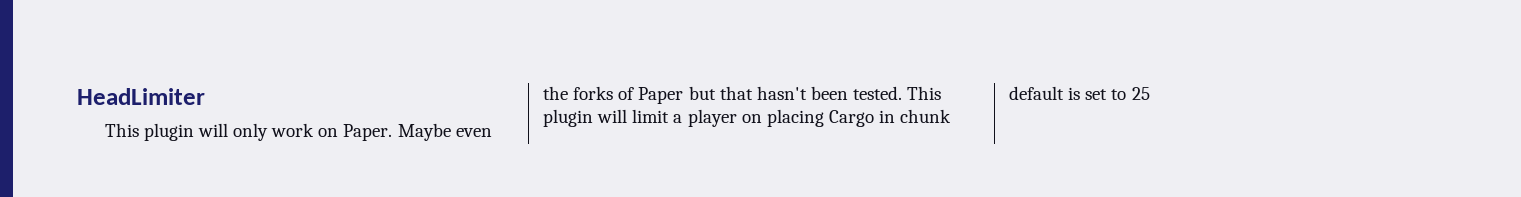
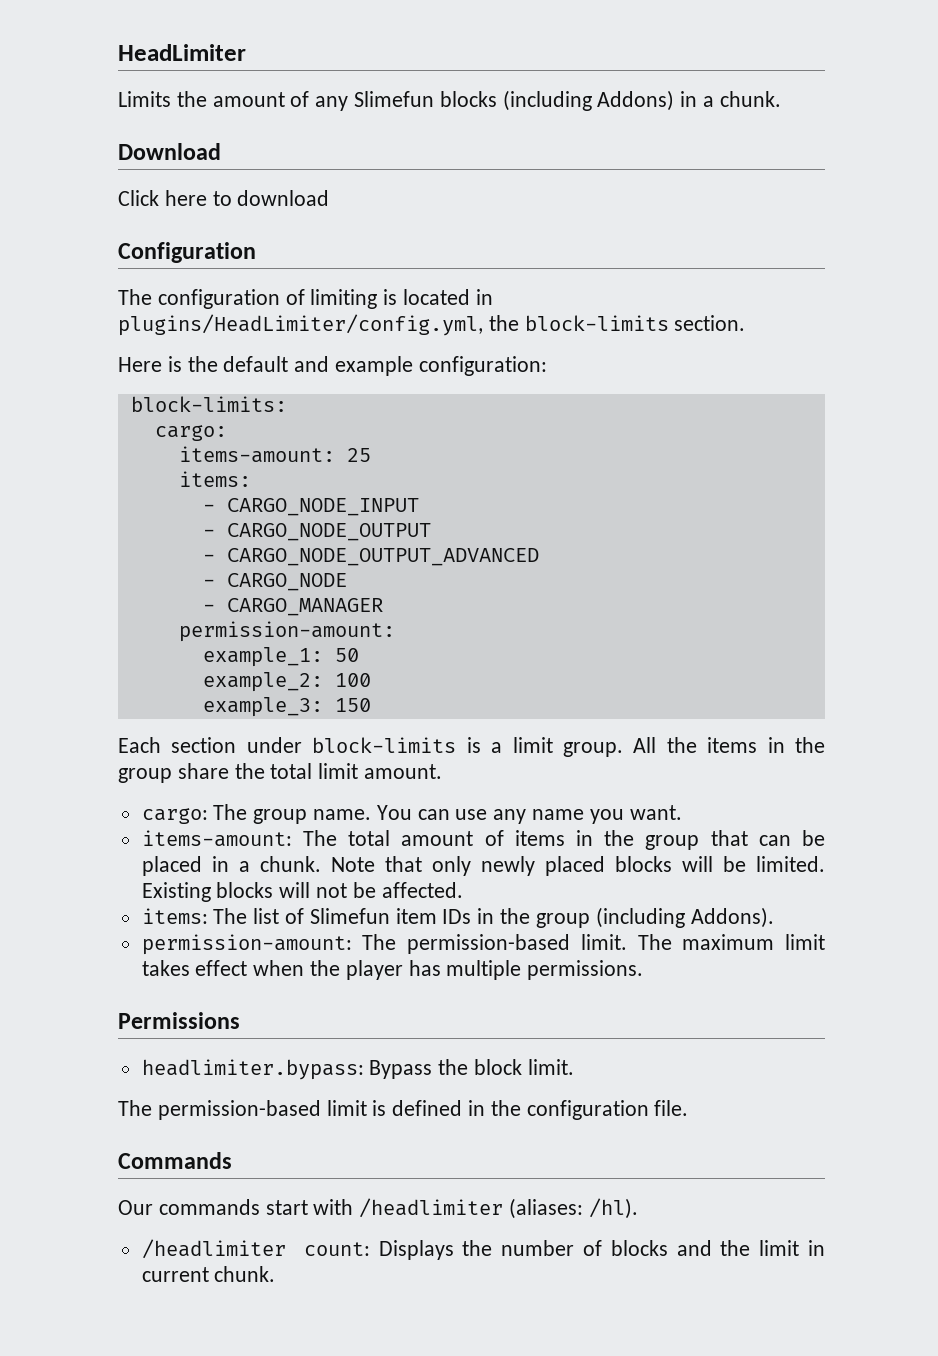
- This plugin will only work on Paper. Maybe even the forks of Paper but that hasn't been tested. This plugin will limit a player on placing Cargo in chunk default is set to 25
+ Limits the amount of any Slimefun blocks (including Addons) in a chunk.
+ Download
+ Click here to download
+ Configuration
+ The configuration of limiting is located in plugins/HeadLimiter/config.yml, the block-limits section.
+ Here is the default and example configuration:
+ block-limits:
+ cargo:
+ items-amount: 25
+ items:
+ - CARGO_NODE_INPUT
+ - CARGO_NODE_OUTPUT
+ - CARGO_NODE_OUTPUT_ADVANCED
+ - CARGO_NODE
+ - CARGO_MANAGER
+ permission-amount:
+ example_1: 50
+ example_2: 100
+ example_3: 150
+ Each section under block-limits is a limit group. All the items in the group share the total limit amount.
+ cargo: The group name. You can use any name you want.
+ items-amount: The total amount of items in the group that can be placed in a chunk. Note that only newly placed blocks will be limited. Existing blocks will not be affected.
+ items: The list of Slimefun item IDs in the group (including Addons).
+ permission-amount: The permission-based limit. The maximum limit takes effect when the player has multiple permissions.
+ Permissions
+ headlimiter.bypass: Bypass the block limit.
+ The permission-based limit is defined in the configuration file.
+ Commands
+ Our commands start with /headlimiter (aliases: /hl).
+ /headlimiter count: Displays the number of blocks and the limit in current chunk.

